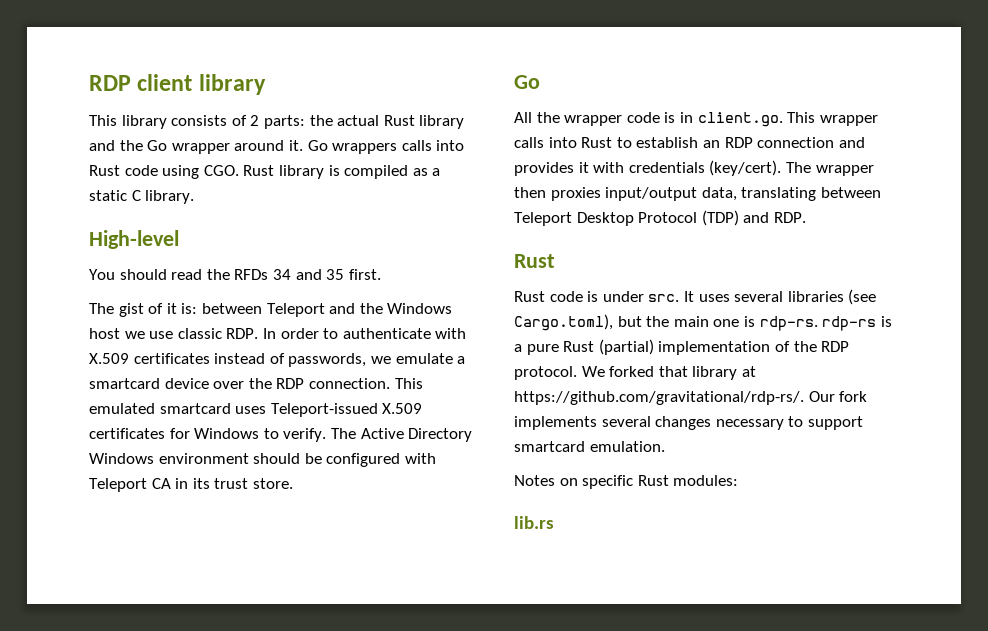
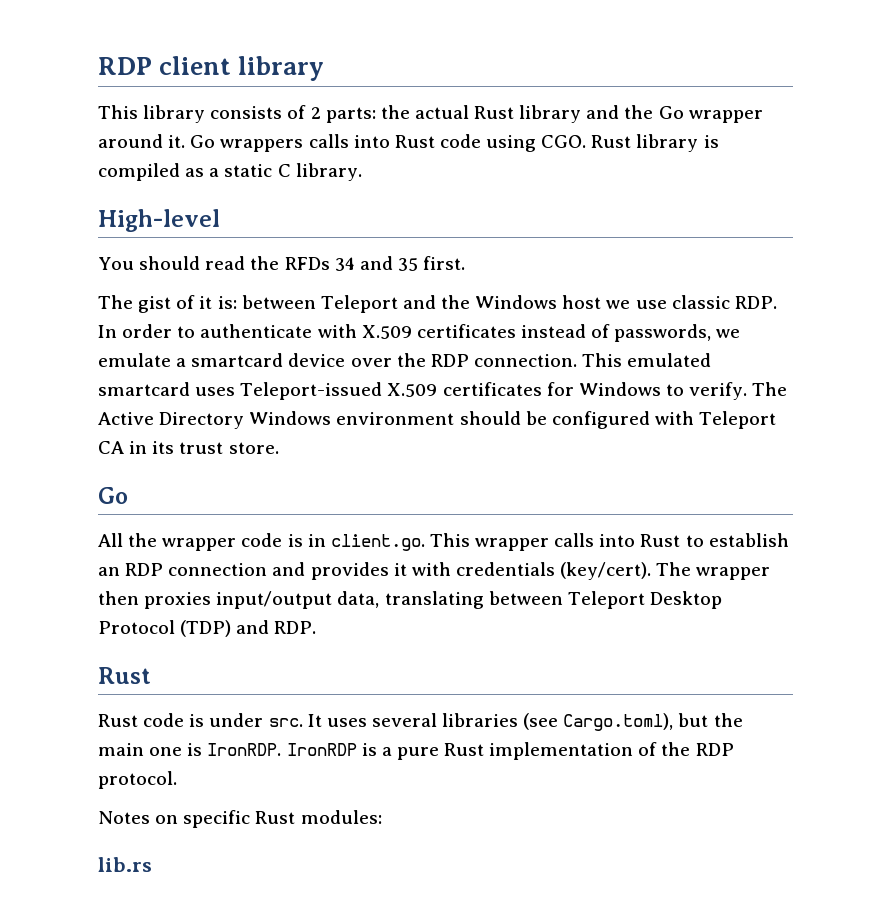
- It uses several libraries (see Cargo.toml), but the main one is rdp-rs. rdp-rs is a pure Rust (partial) implementation of the RDP protocol. We forked that library at https://github.com/gravitational/rdp-rs/. Our fork implements several changes necessary to support smartcard emulation.
+ It uses several libraries (see Cargo.toml), but the main one is IronRDP. IronRDP is a pure Rust implementation of the RDP protocol.

